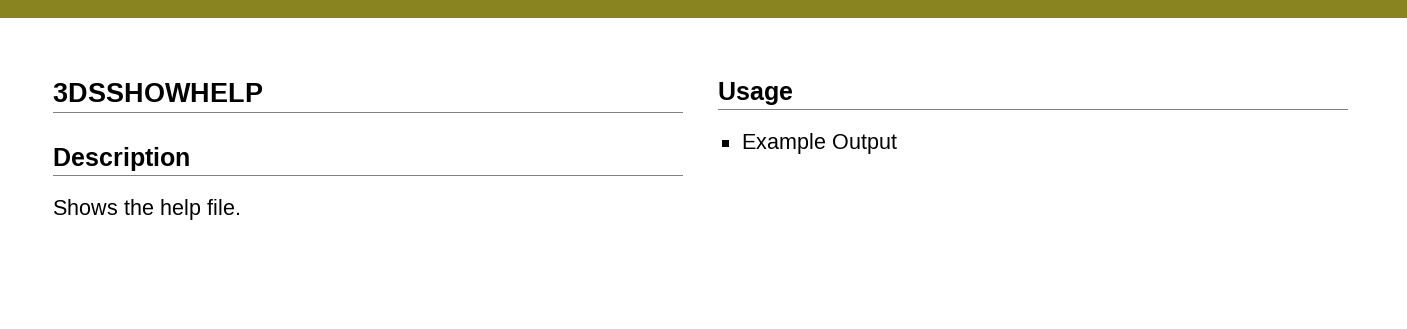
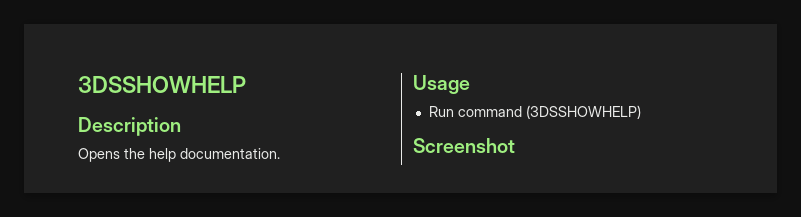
- Shows the help file.
+ Opens the help documentation.
- Example Output
+ Run command (3DSSHOWHELP)
+ Screenshot

